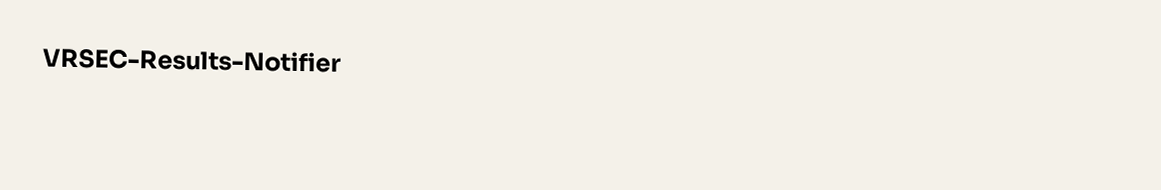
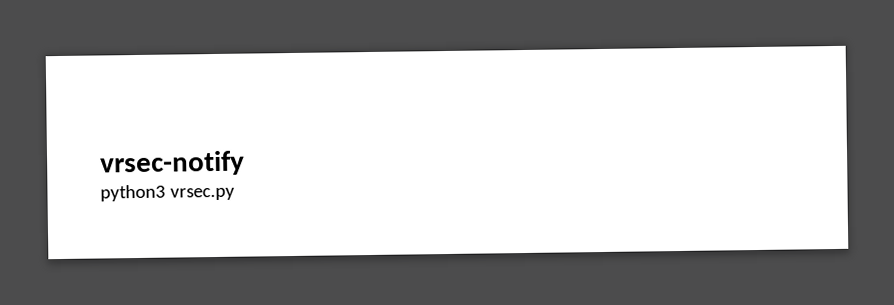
- VRSEC-Results-Notifier
+ vrsec-notify
+ python3 vrsec.py

